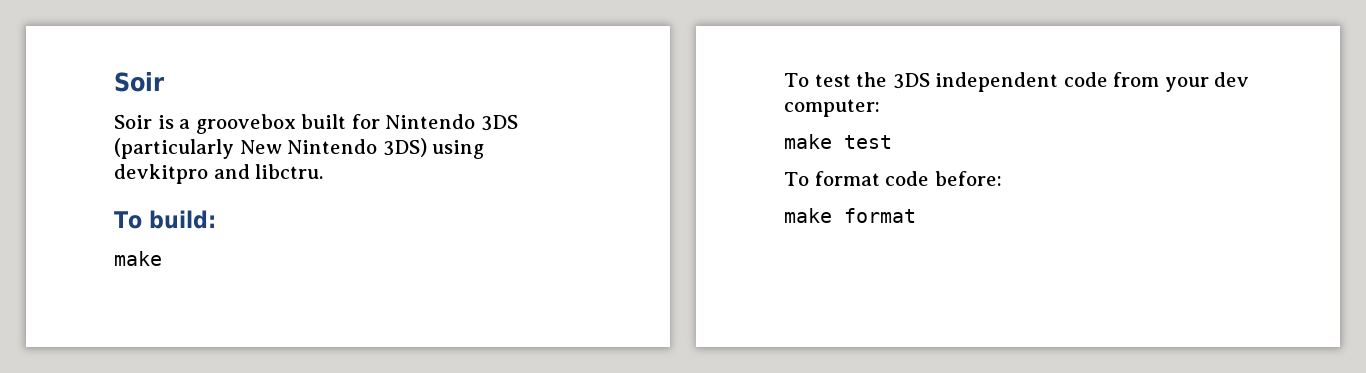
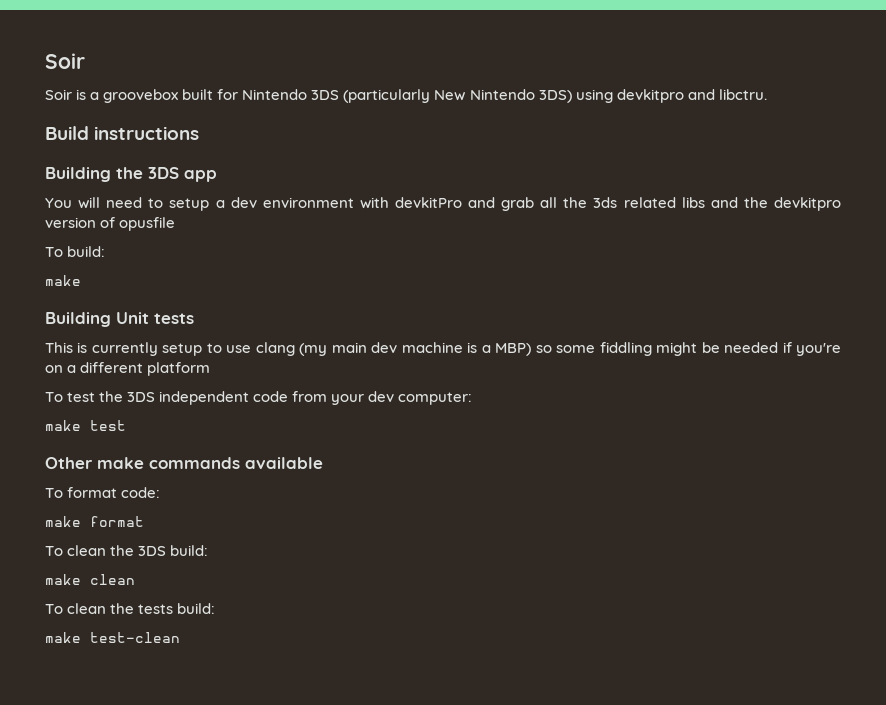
+ Build instructions
+ Building the 3DS app
+ You will need to setup a dev environment with devkitPro and grab all the 3ds related libs and the devkitpro version of opusfile
  To build:
  make
+ Building Unit tests
+ This is currently setup to use clang (my main dev machine is a MBP) so some fiddling might be needed if you're on a different platform
+ Other make commands available
- To format code before:
+ To format code:
+ To clean the 3DS build:
+ make clean
+ To clean the tests build:
+ make test-clean

